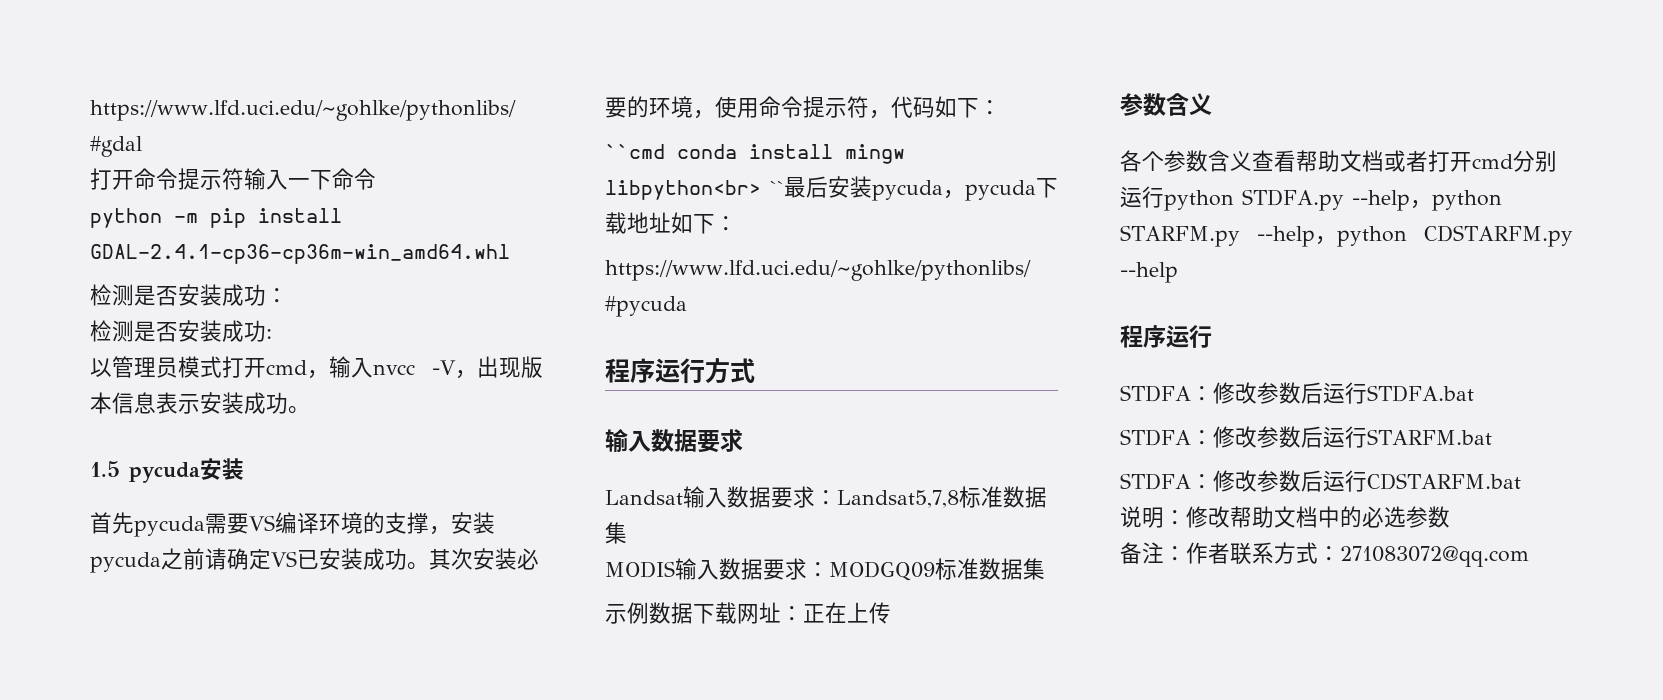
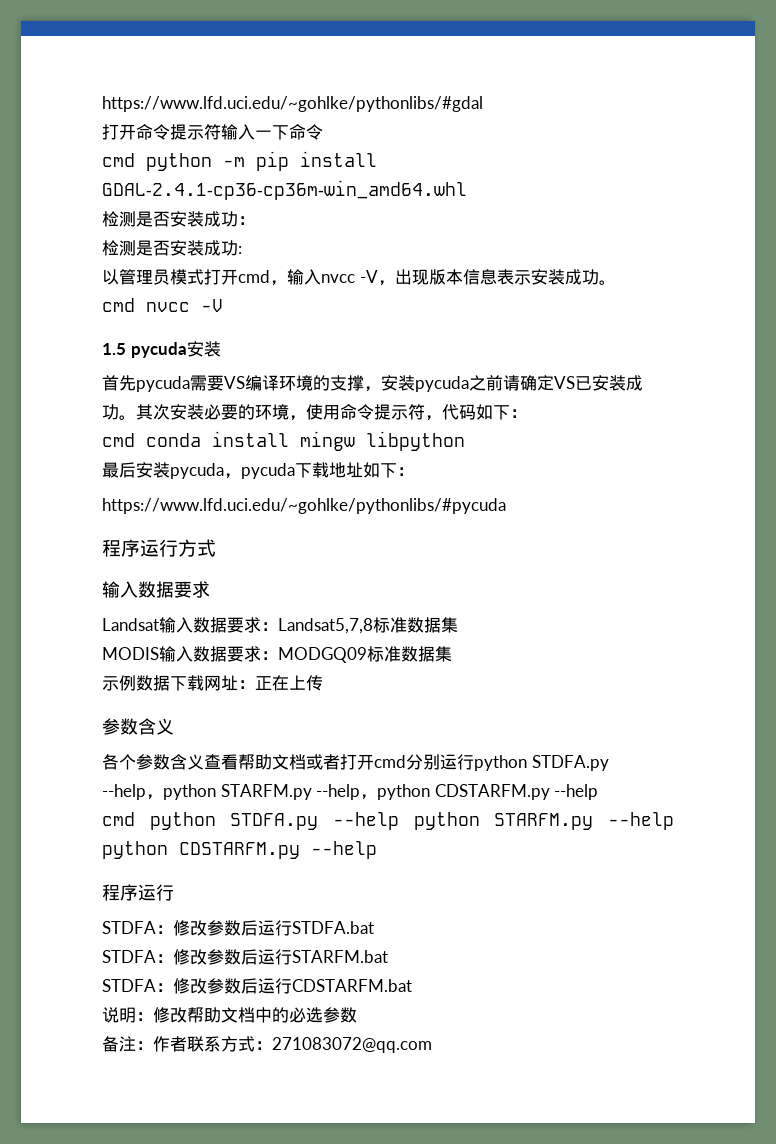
- python -m pip install GDAL‑2.4.1‑cp36‑cp36m‑win_amd64.whl
+ cmd python -m pip install GDAL‑2.4.1‑cp36‑cp36m‑win_amd64.whl
+ cmd nvcc -V
- ``cmd conda install mingw libpython<br> ``最后安装pycuda，pycuda下载地址如下：
+ cmd conda install mingw libpython
+ 最后安装pycuda，pycuda下载地址如下：
+ cmd python STDFA.py --help python STARFM.py --help python CDSTARFM.py --help

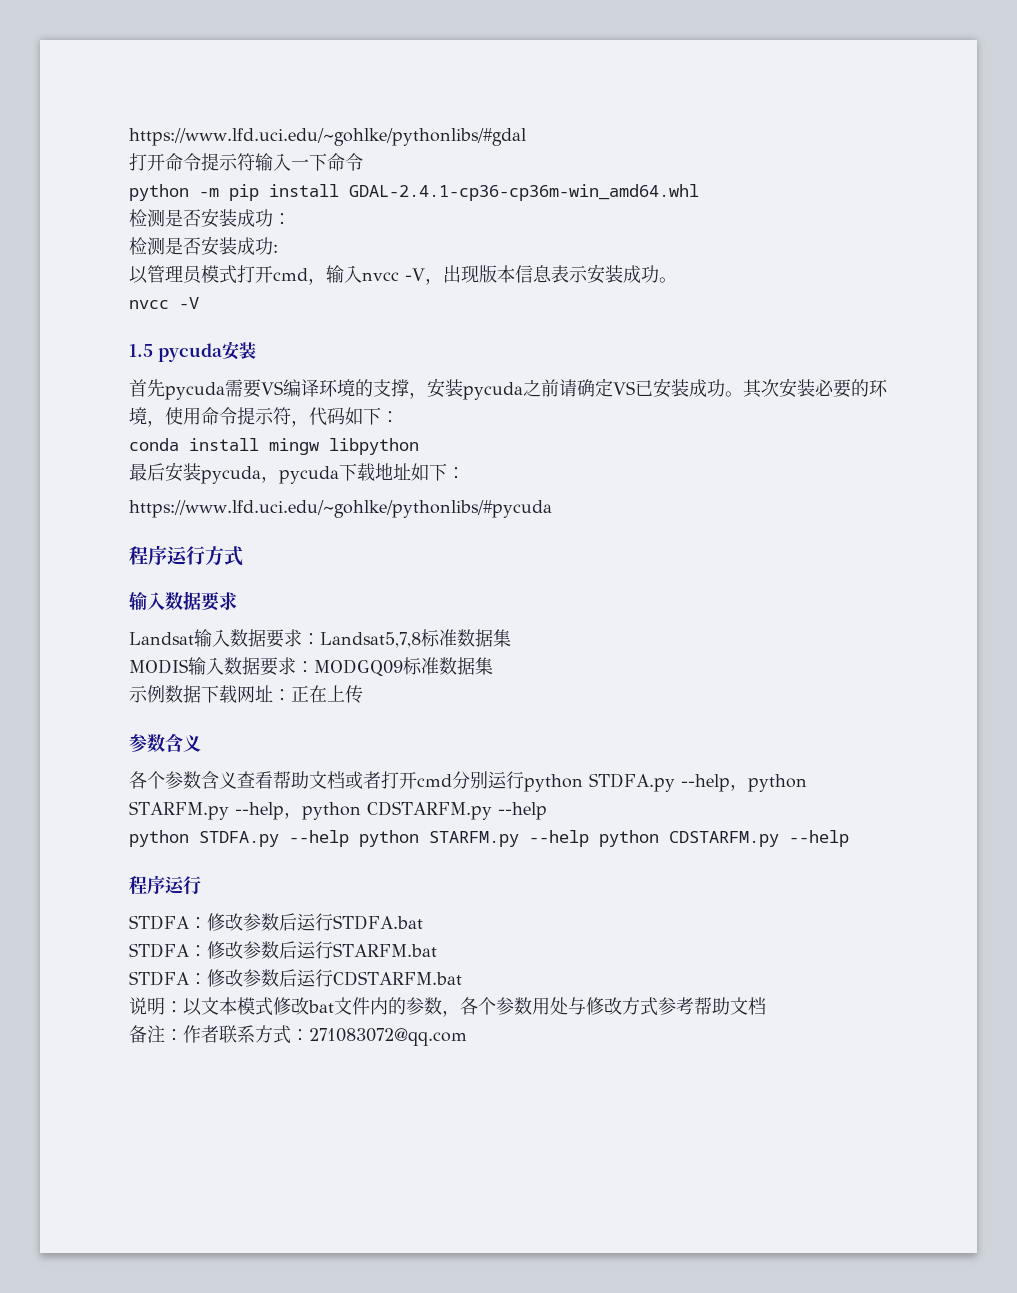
- cmd python -m pip install GDAL‑2.4.1‑cp36‑cp36m‑win_amd64.whl
+ python -m pip install GDAL‑2.4.1‑cp36‑cp36m‑win_amd64.whl
  以管理员模式打开cmd，输入nvcc -V，出现版本信息表示安装成功。
- cmd nvcc -V
+ nvcc -V
- cmd conda install mingw libpython
+ conda install mingw libpython
- cmd python STDFA.py --help python STARFM.py --help python CDSTARFM.py --help
+ python STDFA.py --help python STARFM.py --help python CDSTARFM.py --help
- 说明：修改帮助文档中的必选参数
+ 说明：以文本模式修改bat文件内的参数，各个参数用处与修改方式参考帮助文档

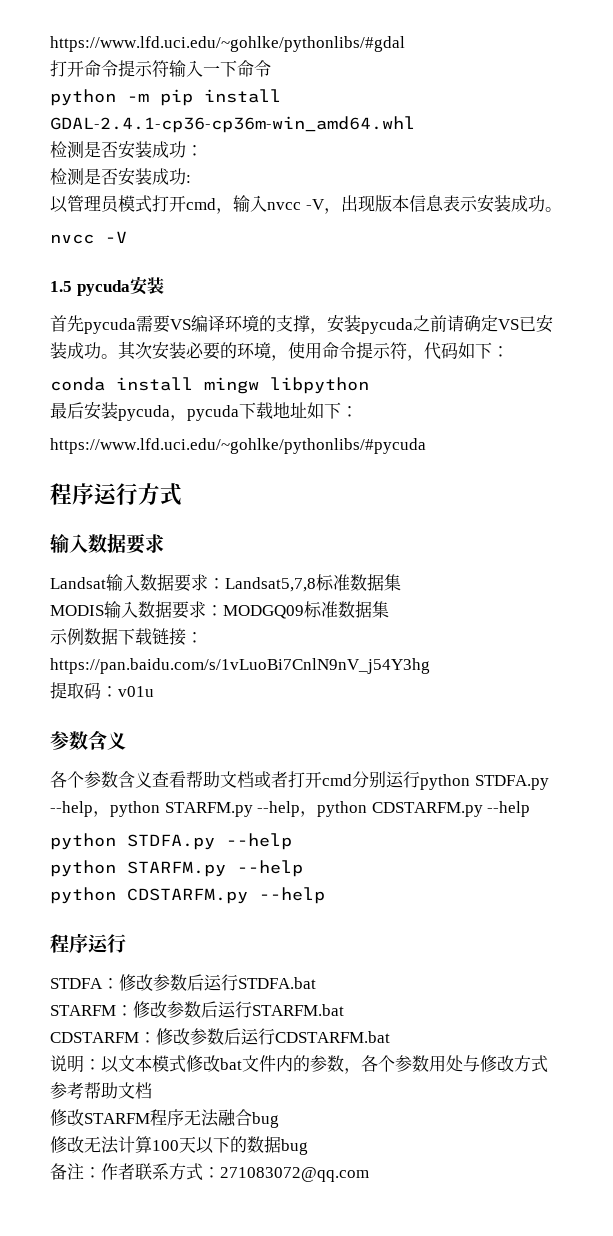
- 示例数据下载网址：正在上传
+ 示例数据下载链接：https://pan.baidu.com/s/1vLuoBi7CnlN9nV_j54Y3hg
+ 提取码：v01u
  各个参数含义查看帮助文档或者打开cmd分别运行python STDFA.py --help，python STARFM.py --help，python CDSTARFM.py --help
- python STDFA.py --help python STARFM.py --help python CDSTARFM.py --help
+ python STDFA.py --help
+ python STARFM.py --help
+ python CDSTARFM.py --help
- STDFA：修改参数后运行STARFM.bat
+ STARFM：修改参数后运行STARFM.bat
- STDFA：修改参数后运行CDSTARFM.bat
+ CDSTARFM：修改参数后运行CDSTARFM.bat
+ 修改STARFM程序无法融合bug
+ 修改无法计算100天以下的数据bug

